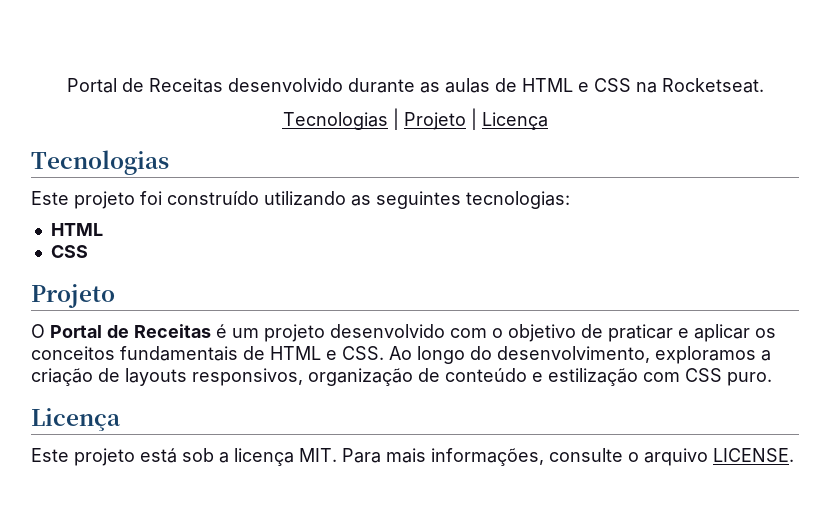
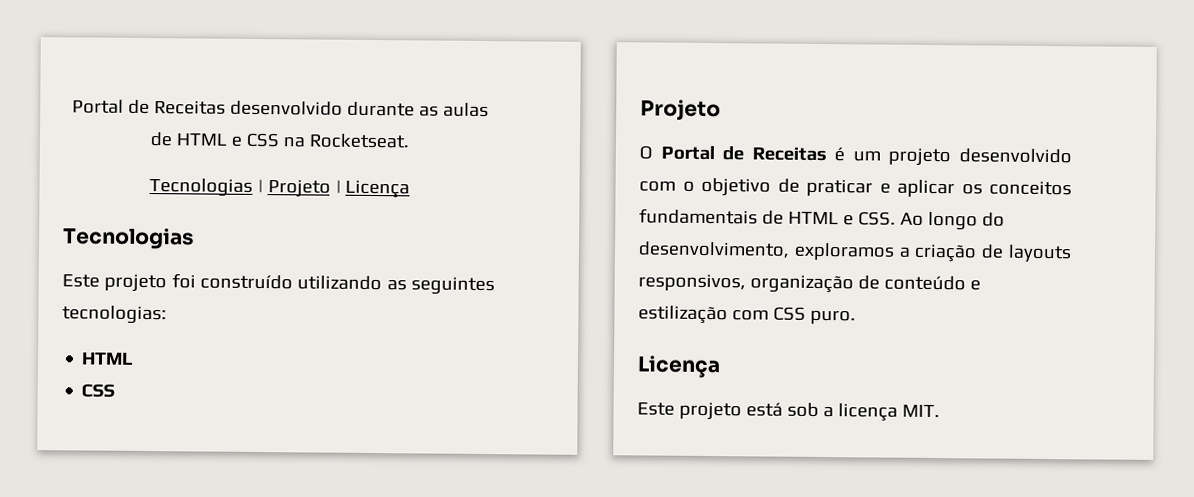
- Este projeto está sob a licença MIT. Para mais informações, consulte o arquivo LICENSE.
+ Este projeto está sob a licença MIT.

